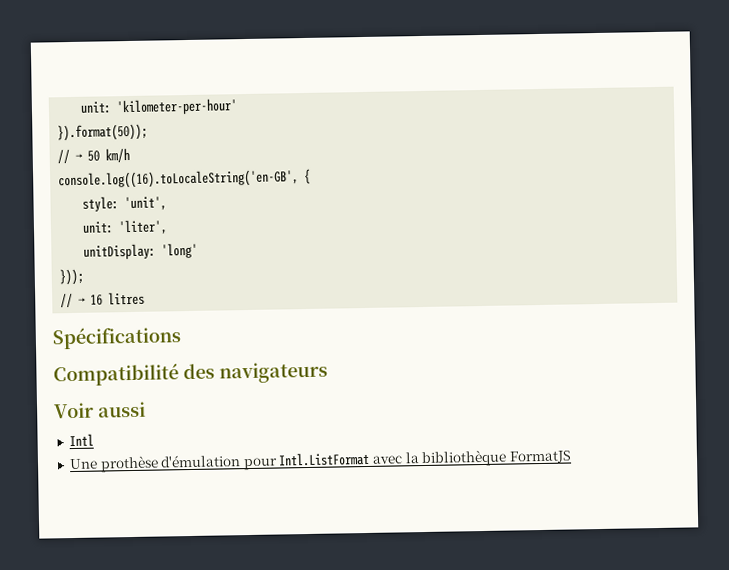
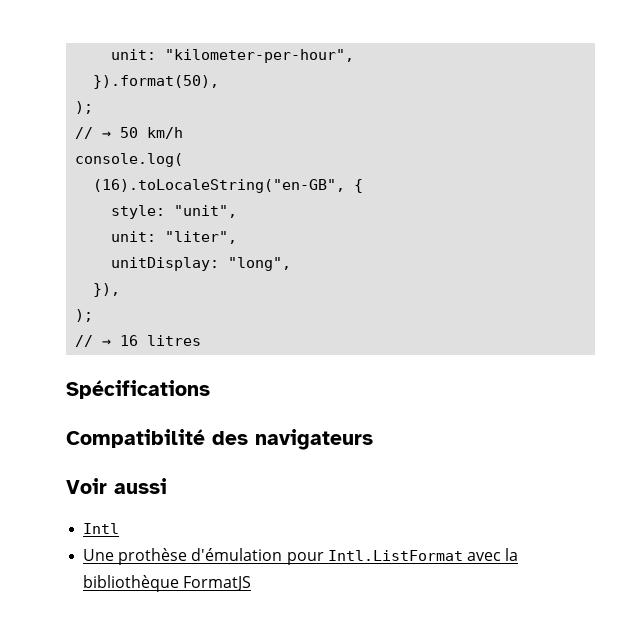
- unit: 'kilometer-per-hour'
- }).format(50));
+ unit: "kilometer-per-hour",
+ }).format(50),
+ );
- console.log((16).toLocaleString('en-GB', {
+ console.log(
+ (16).toLocaleString("en-GB", {
- style: 'unit',
- unit: 'liter',
+ style: "unit",
+ unit: "liter",
- unitDisplay: 'long'
- }));
+ unitDisplay: "long",
+ }),
+ );

